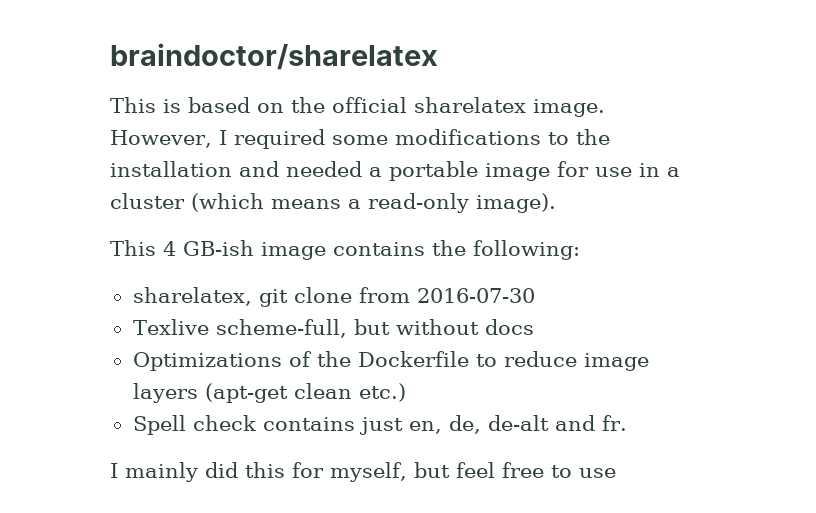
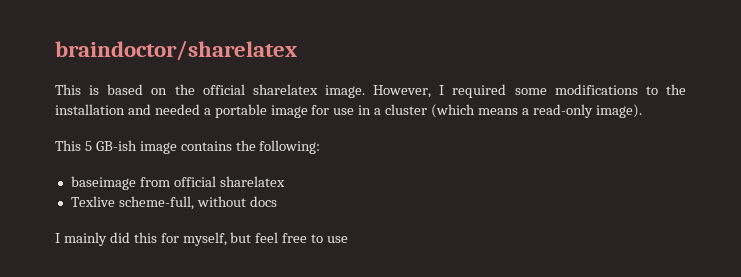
- This 4 GB-ish image contains the following:
+ This 5 GB-ish image contains the following:
- sharelatex, git clone from 2016-07-30
+ baseimage from official sharelatex
- Texlive scheme-full, but without docs
+ Texlive scheme-full, without docs
- Optimizations of the Dockerfile to reduce image layers (apt-get clean etc.)
- Spell check contains just en, de, de-alt and fr.

